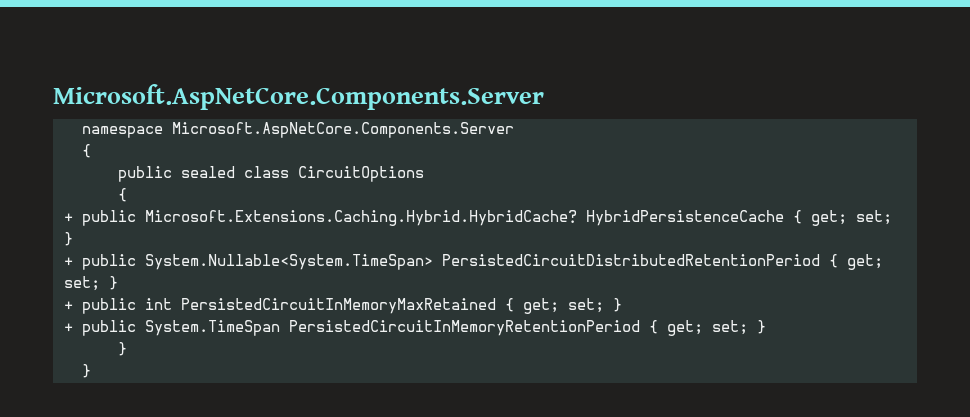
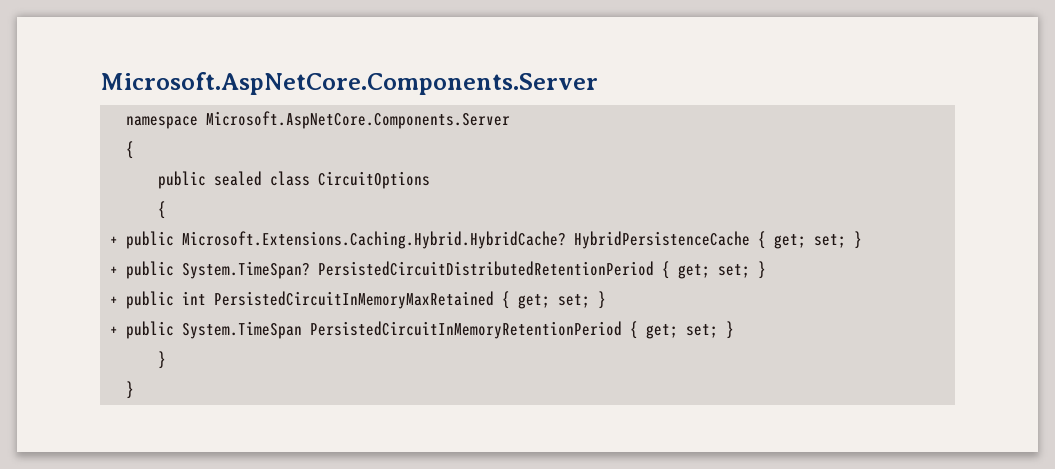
- + public System.Nullable<System.TimeSpan> PersistedCircuitDistributedRetentionPeriod { get; set; }
+ + public System.TimeSpan? PersistedCircuitDistributedRetentionPeriod { get; set; }

